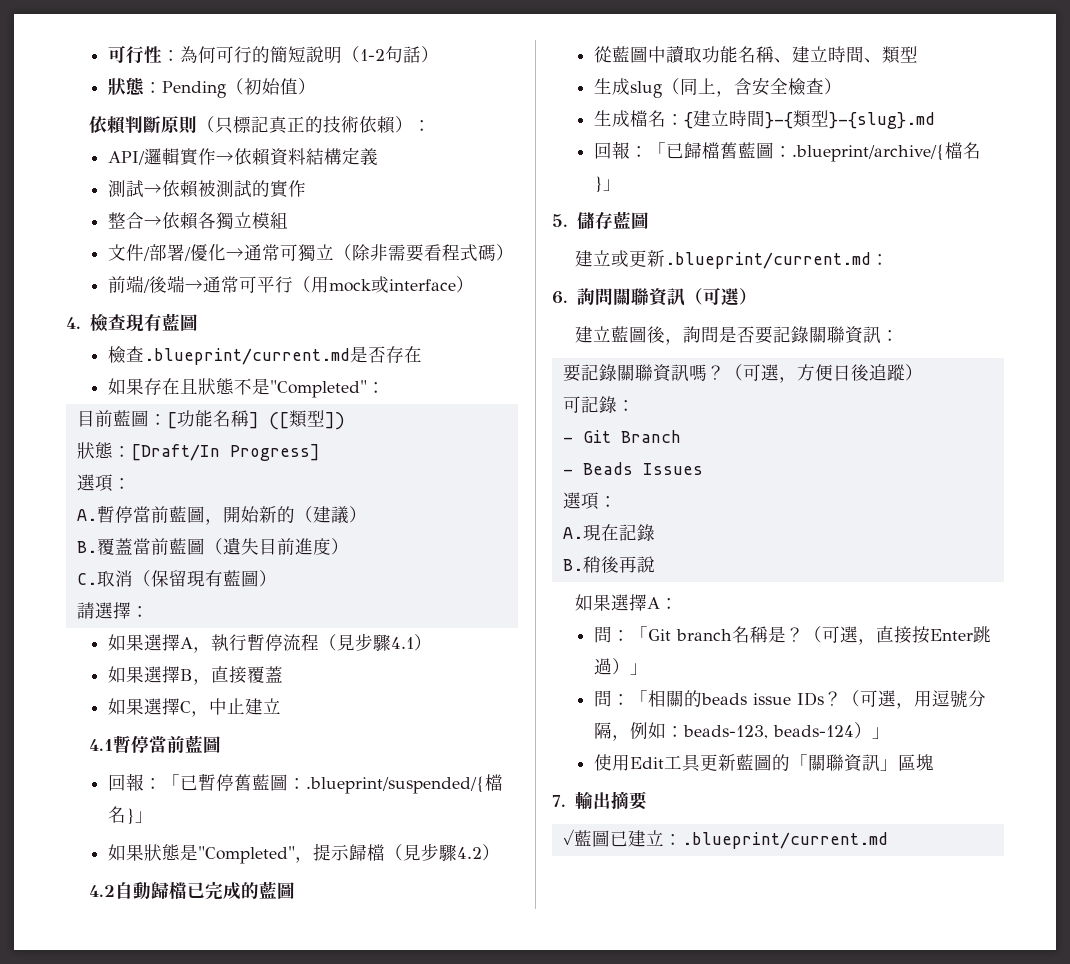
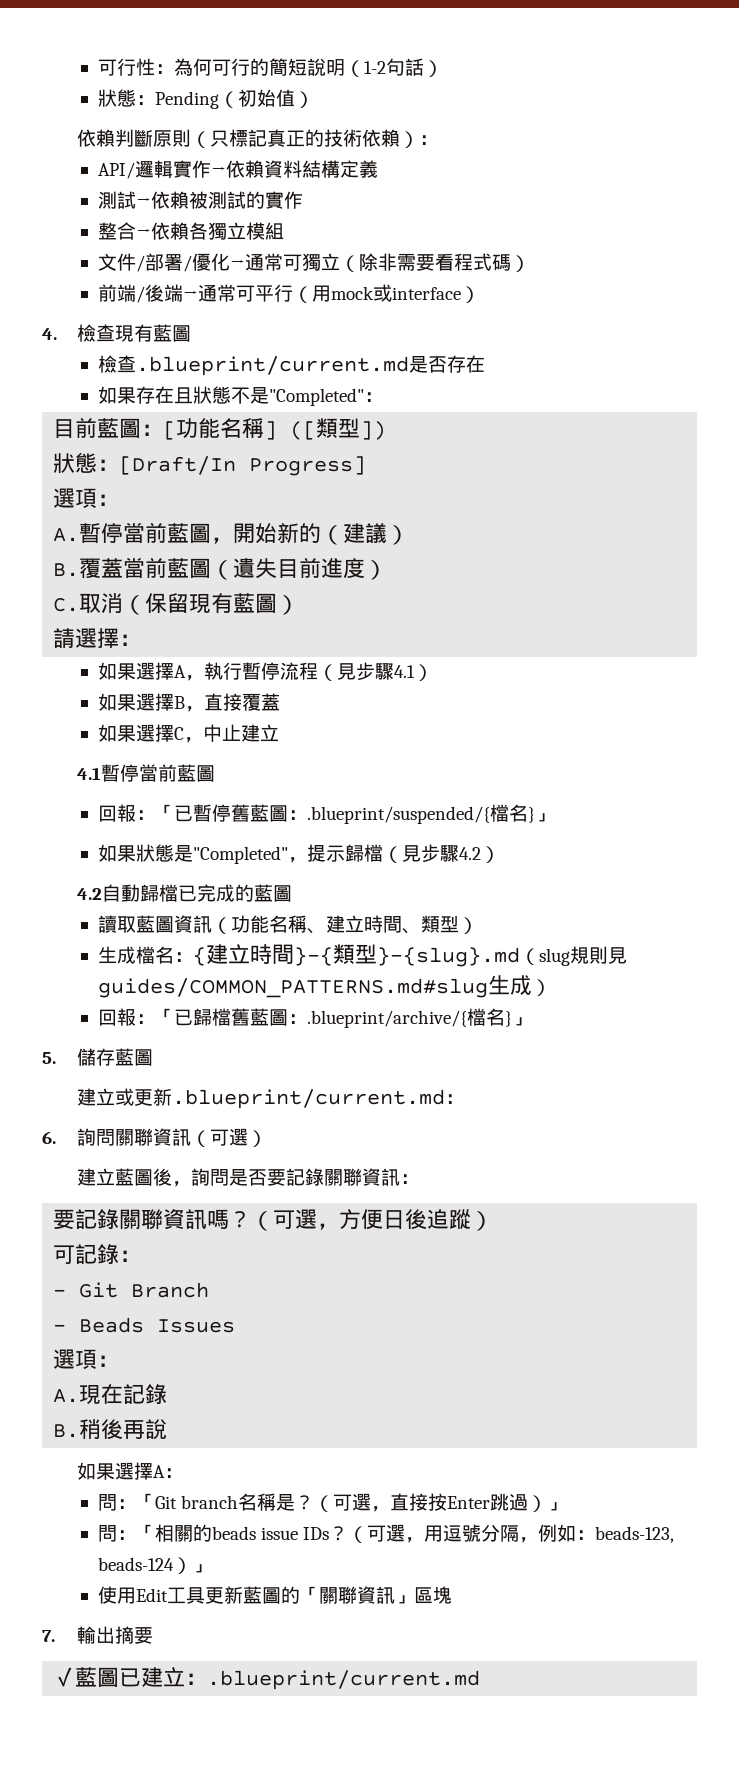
- 從藍圖中讀取功能名稱、建立時間、類型
- 生成slug（同上，含安全檢查）
+ 讀取藍圖資訊（功能名稱、建立時間、類型）
- 生成檔名：{建立時間}-{類型}-{slug}.md
+ 生成檔名：{建立時間}-{類型}-{slug}.md（slug規則見guides/COMMON_PATTERNS.md#slug生成）

